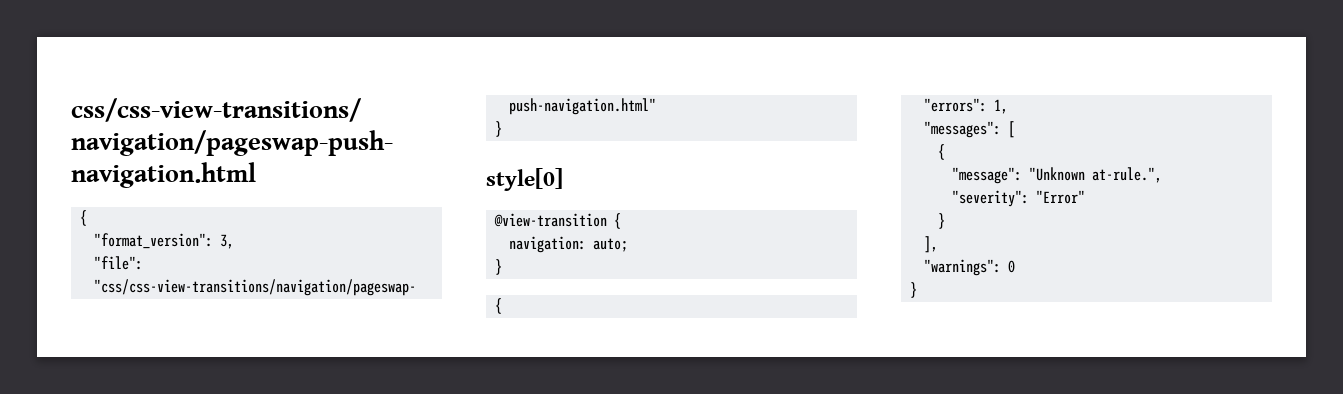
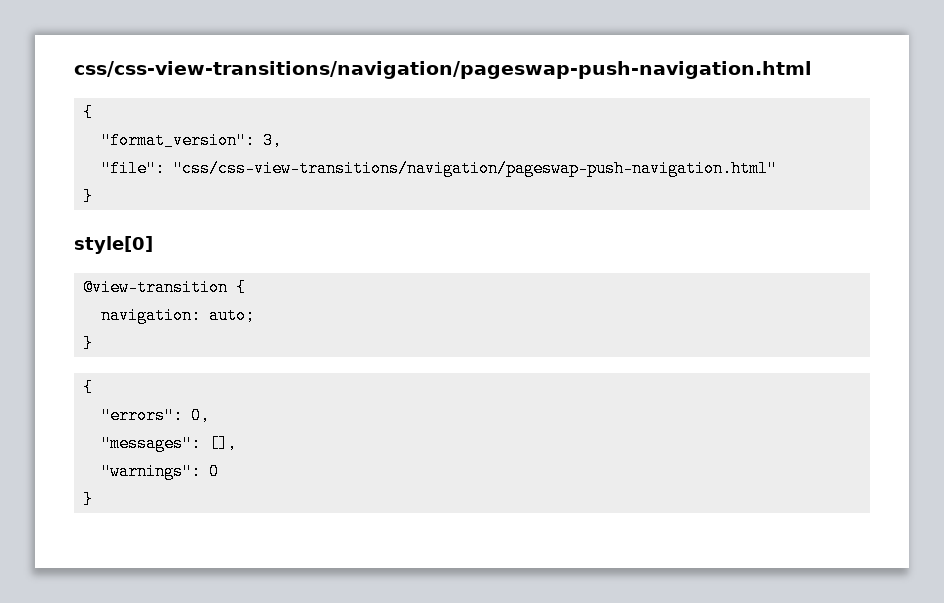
- "errors": 1,
+ "errors": 0,
- "messages": [
- {
- "message": "Unknown at-rule.",
- "severity": "Error"
- }
- ],
+ "messages": [],

